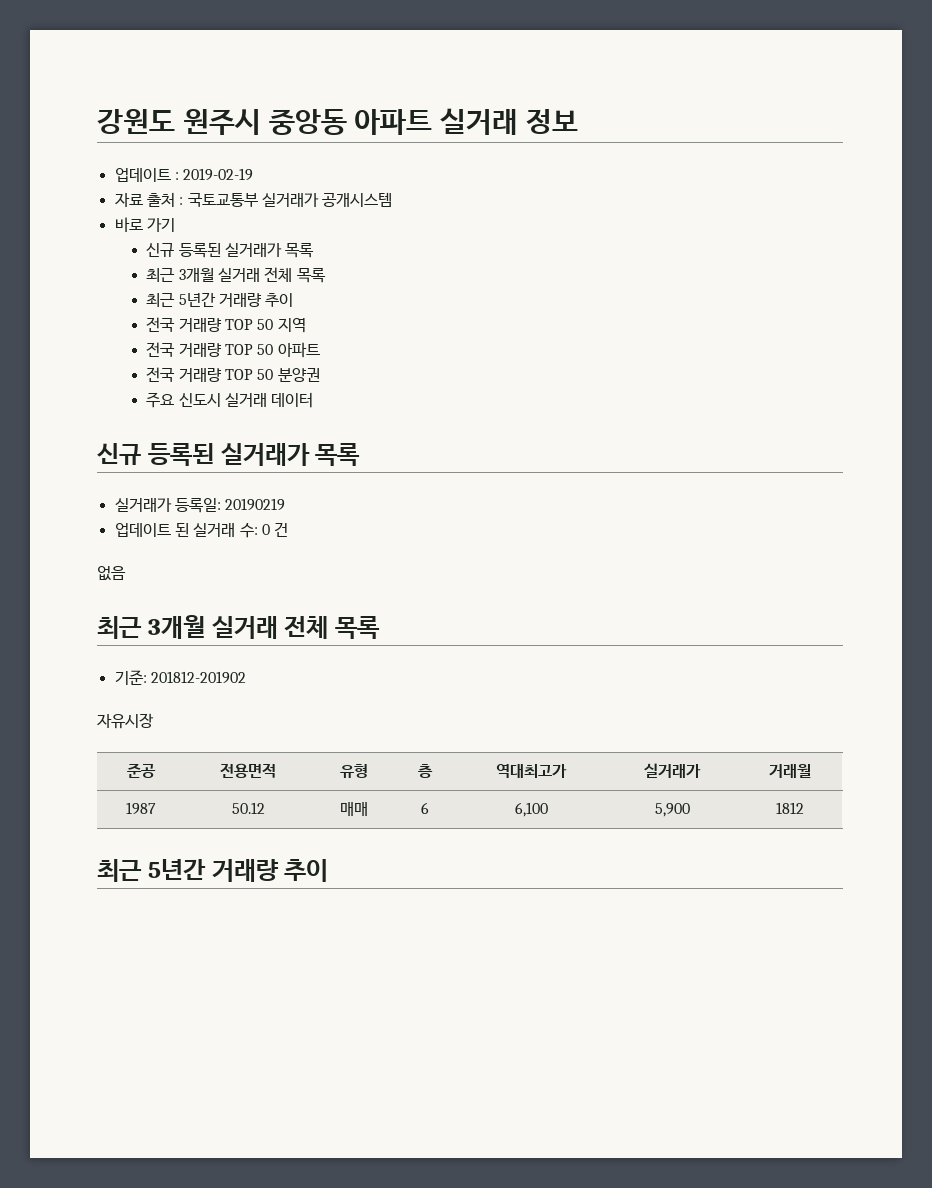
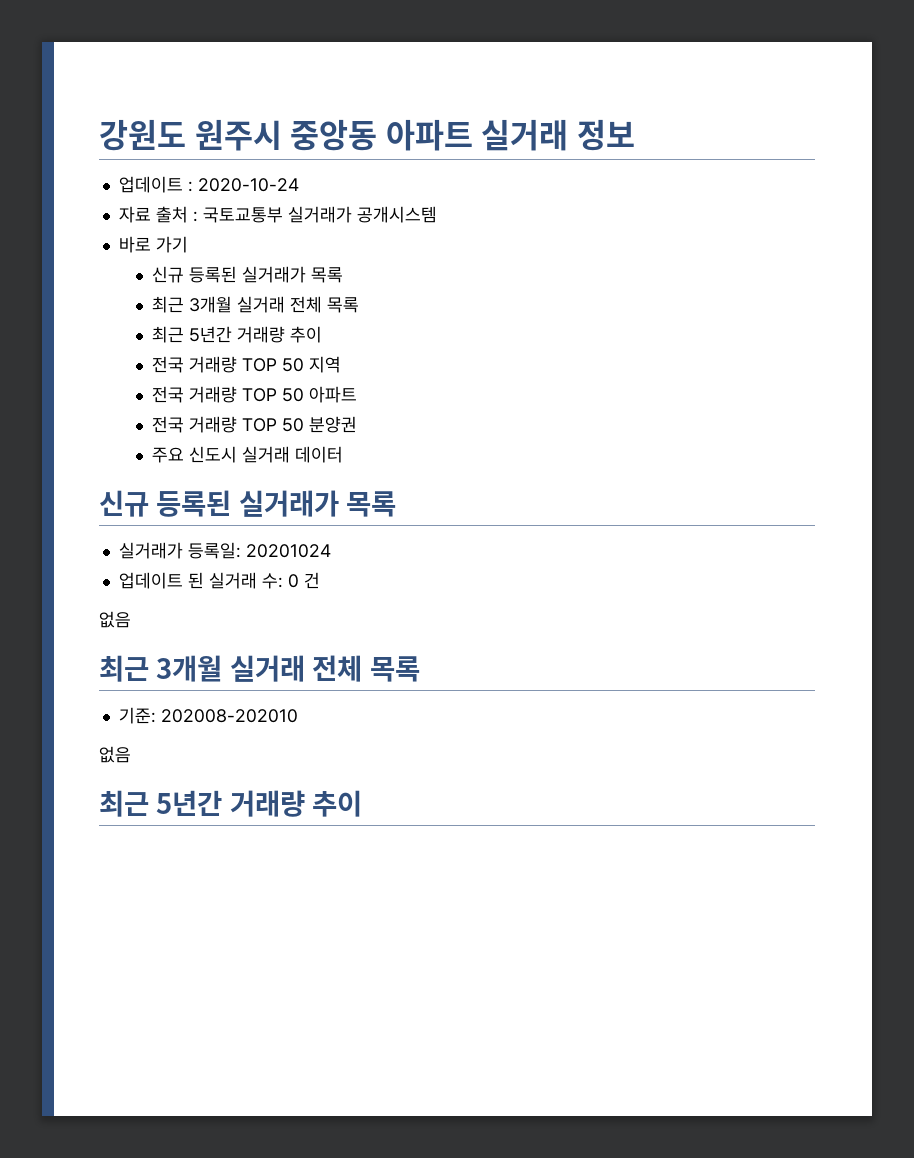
- 업데이트 : 2019-02-19
+ 업데이트 : 2020-10-24
- 실거래가 등록일: 20190219
+ 실거래가 등록일: 20201024
- 기준: 201812-201902
- 자유시장
- 준공 | 전용면적 | 유형 | 층 | 역대최고가 | 실거래가 | 거래월
- 1987 | 50.12 | 매매 | 6 | 6,100 | 5,900 | 1812
+ 기준: 202008-202010
+ 없음

